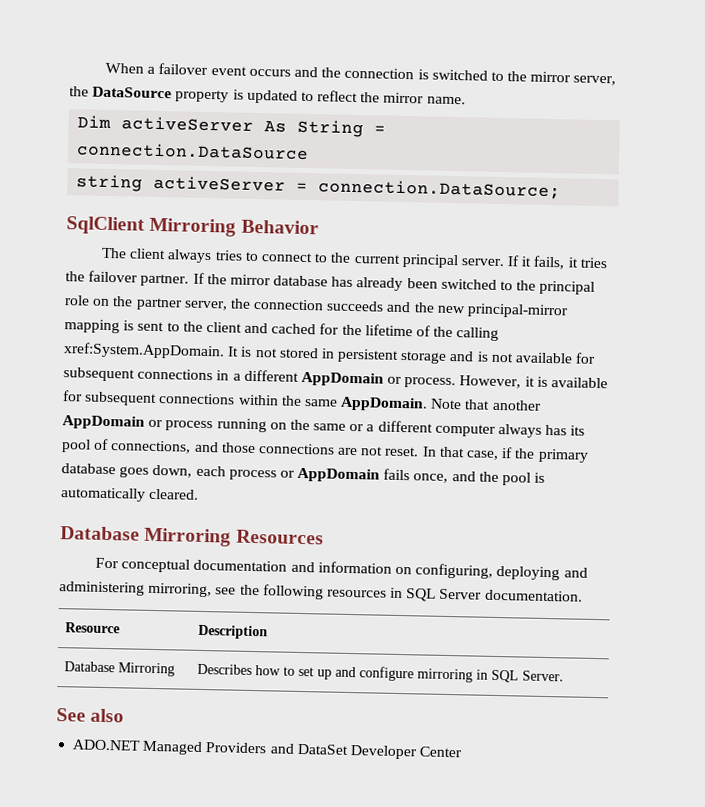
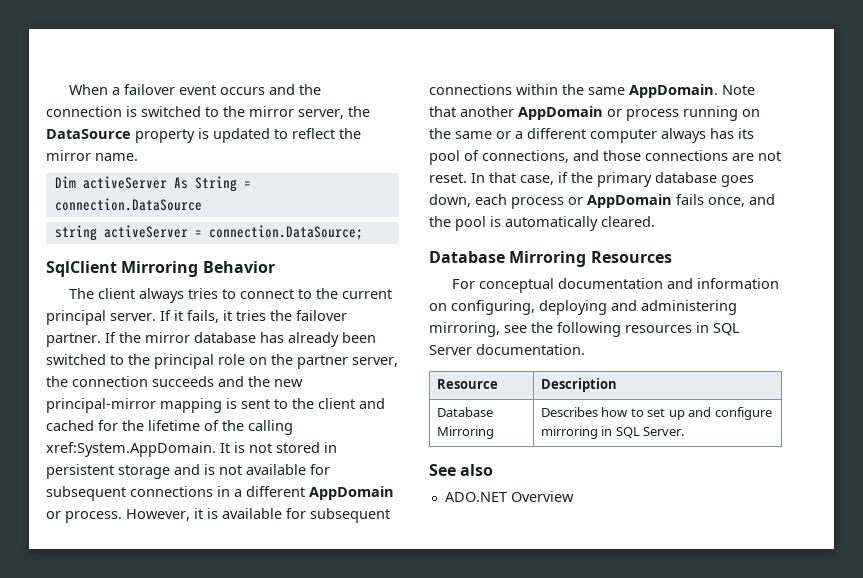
- ADO.NET Managed Providers and DataSet Developer Center
+ ADO.NET Overview

